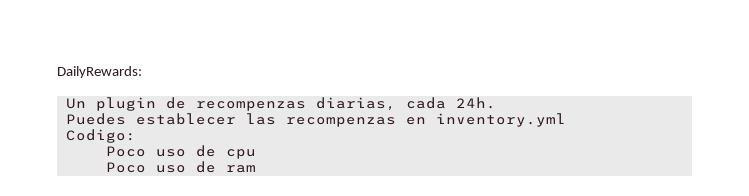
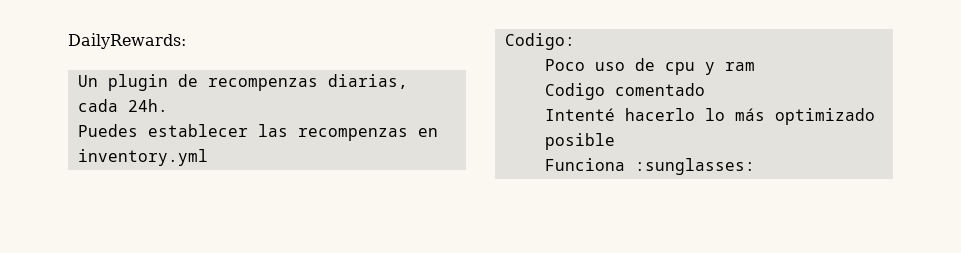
- Poco uso de cpu
- Poco uso de ram
+ Poco uso de cpu y ram
+ Codigo comentado
+ Intenté hacerlo lo más optimizado posible
+ Funciona :sunglasses:

